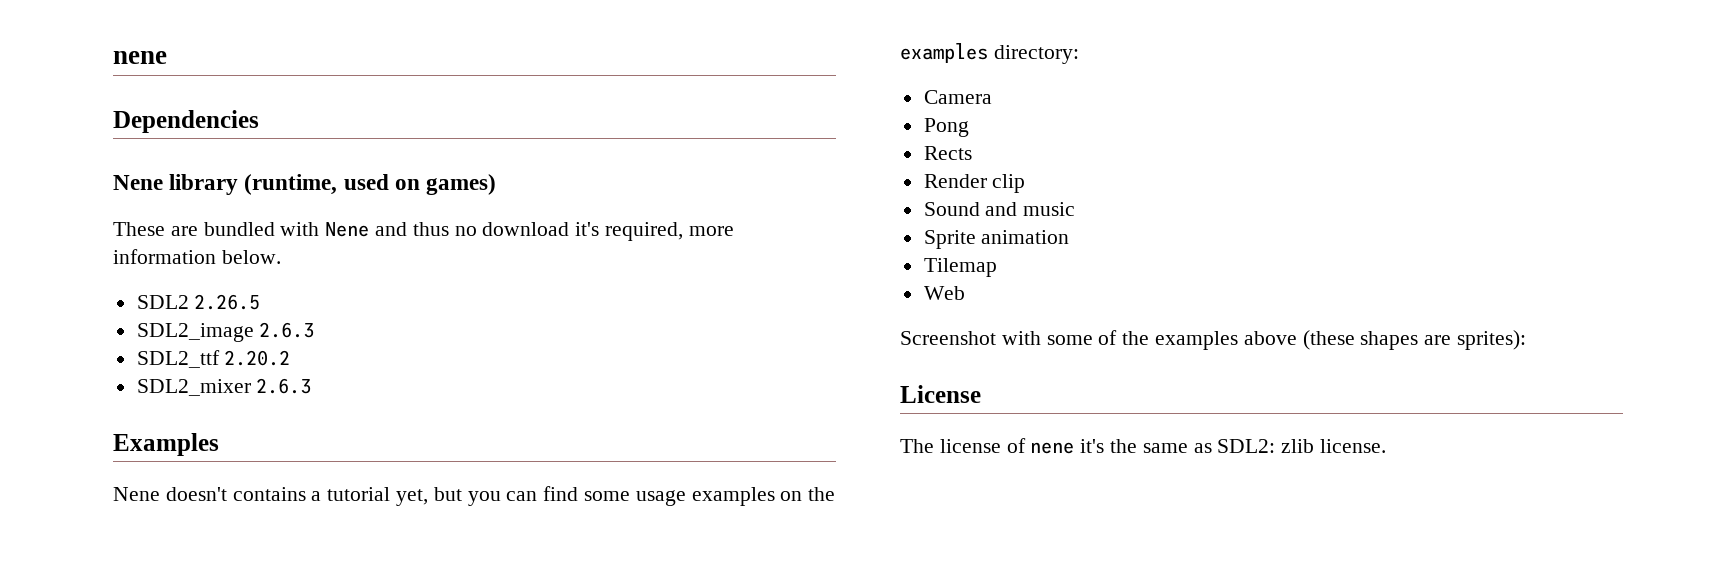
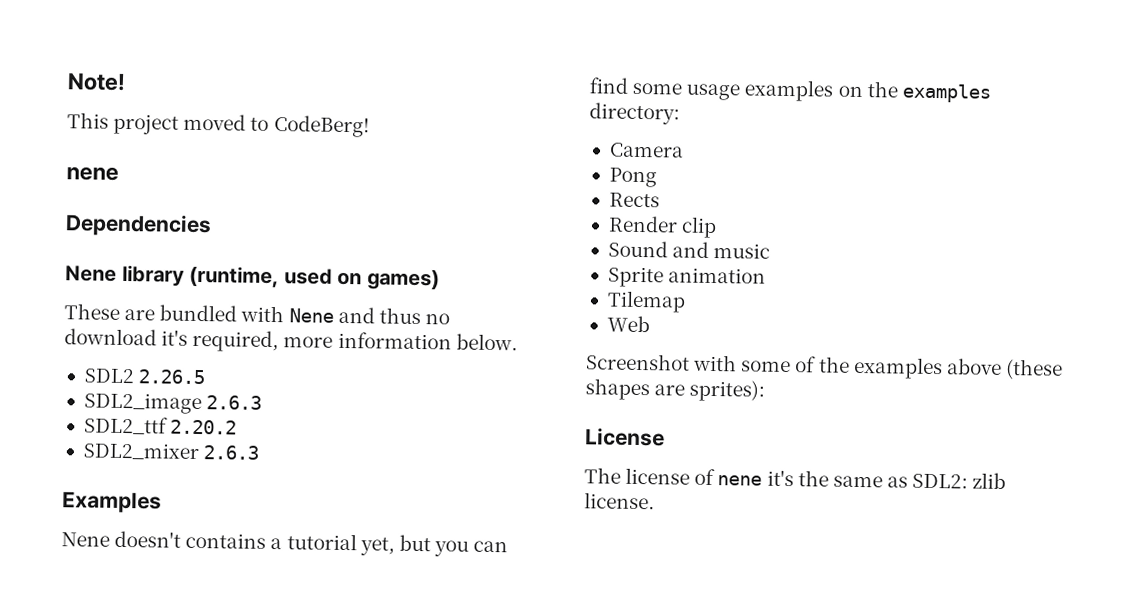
+ Note!
+ This project moved to CodeBerg!

